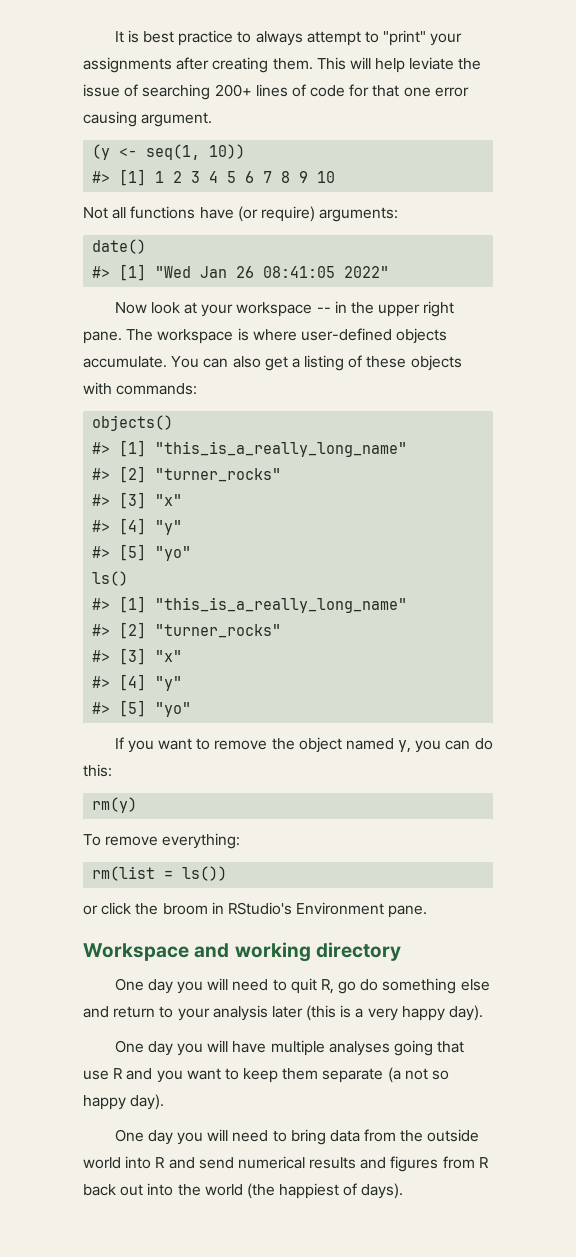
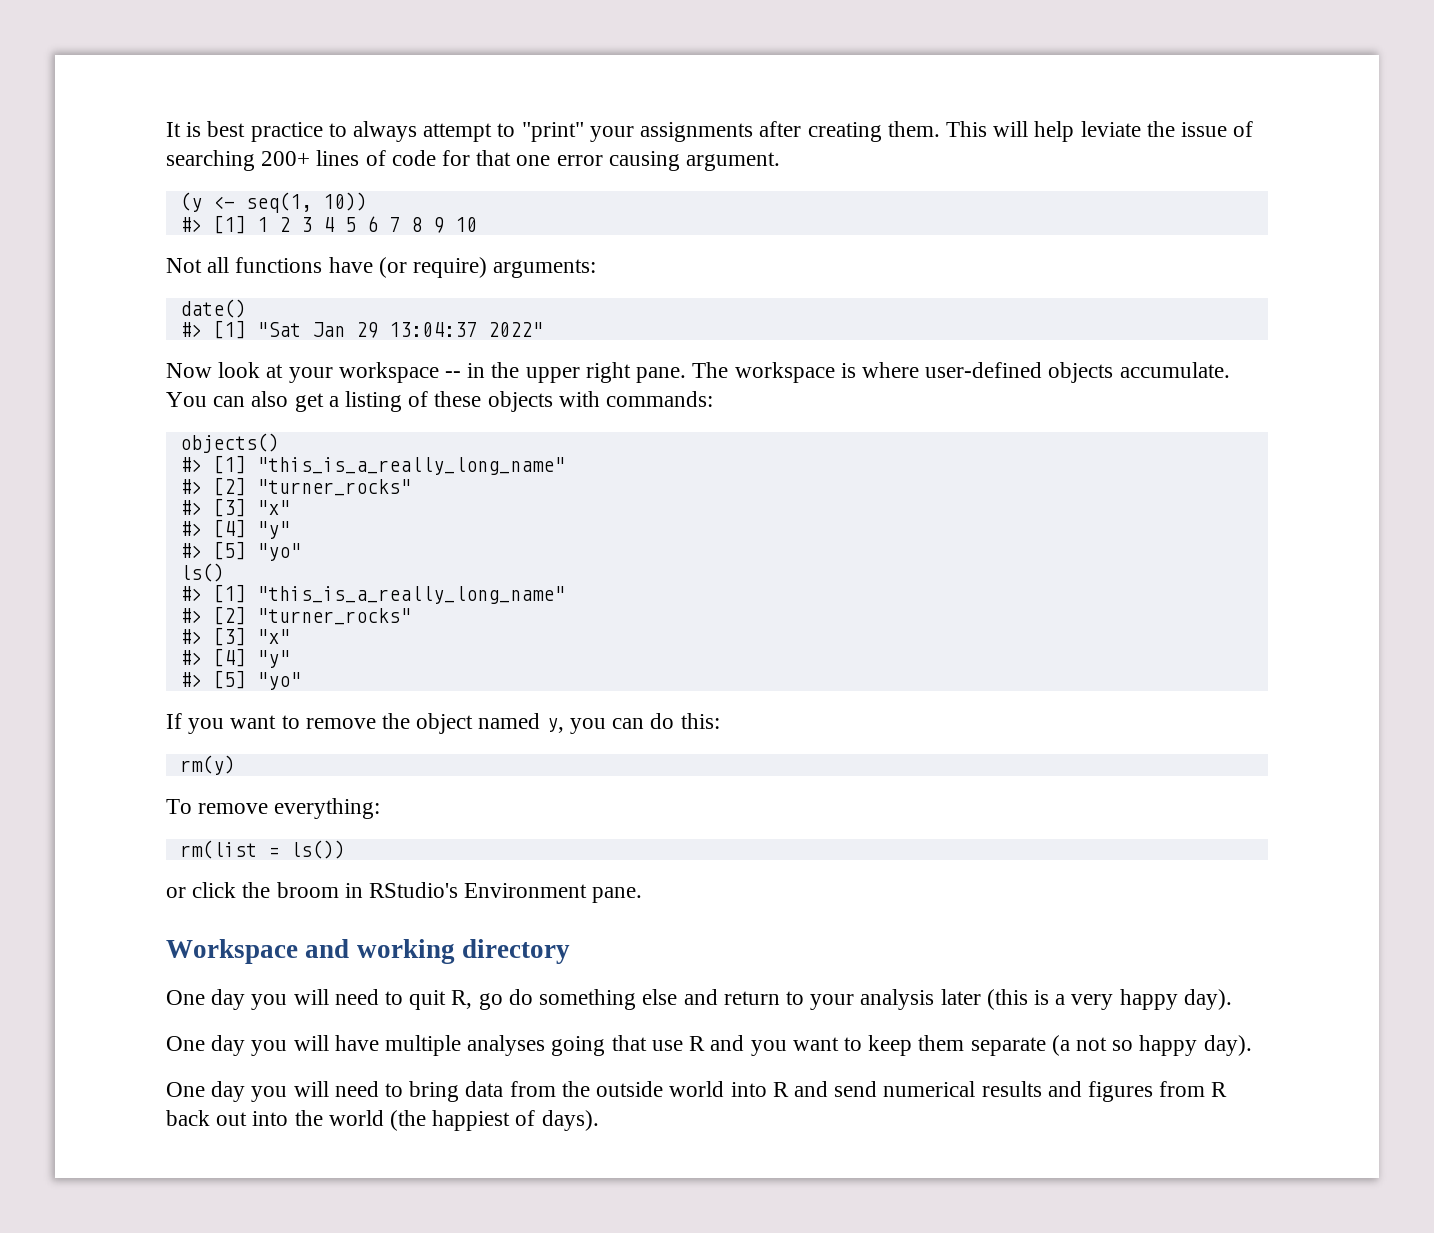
- #> [1] "Wed Jan 26 08:41:05 2022"
+ #> [1] "Sat Jan 29 13:04:37 2022"

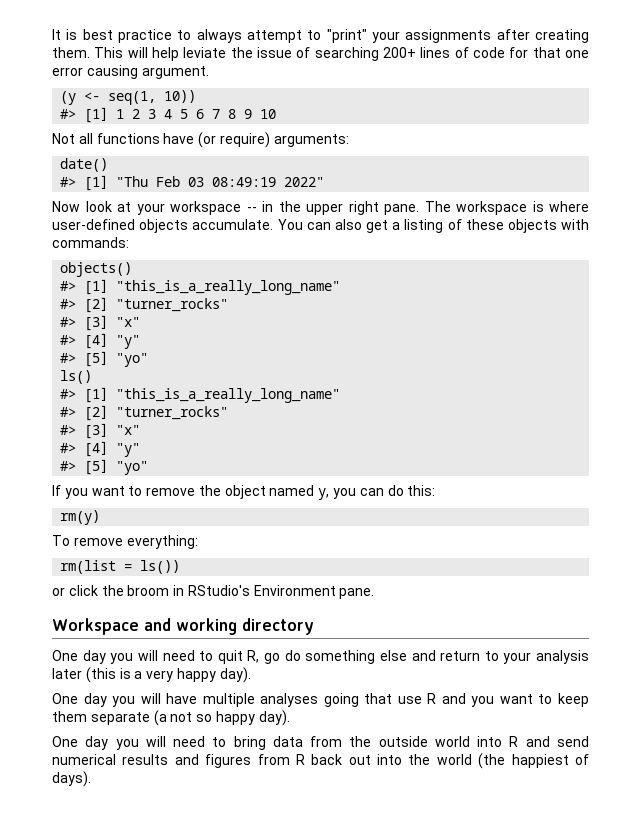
- #> [1] "Sat Jan 29 13:04:37 2022"
+ #> [1] "Thu Feb 03 08:49:19 2022"

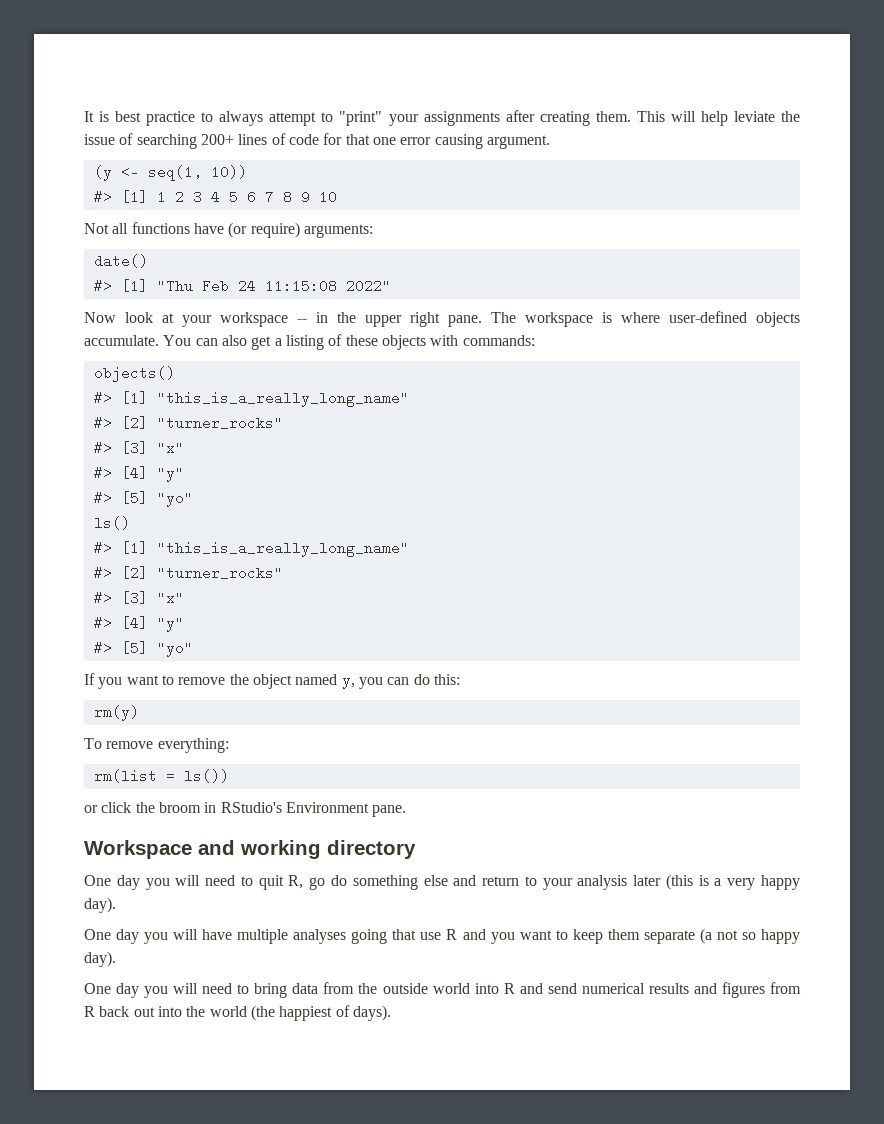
- #> [1] "Thu Feb 03 08:49:19 2022"
+ #> [1] "Thu Feb 24 11:15:08 2022"

